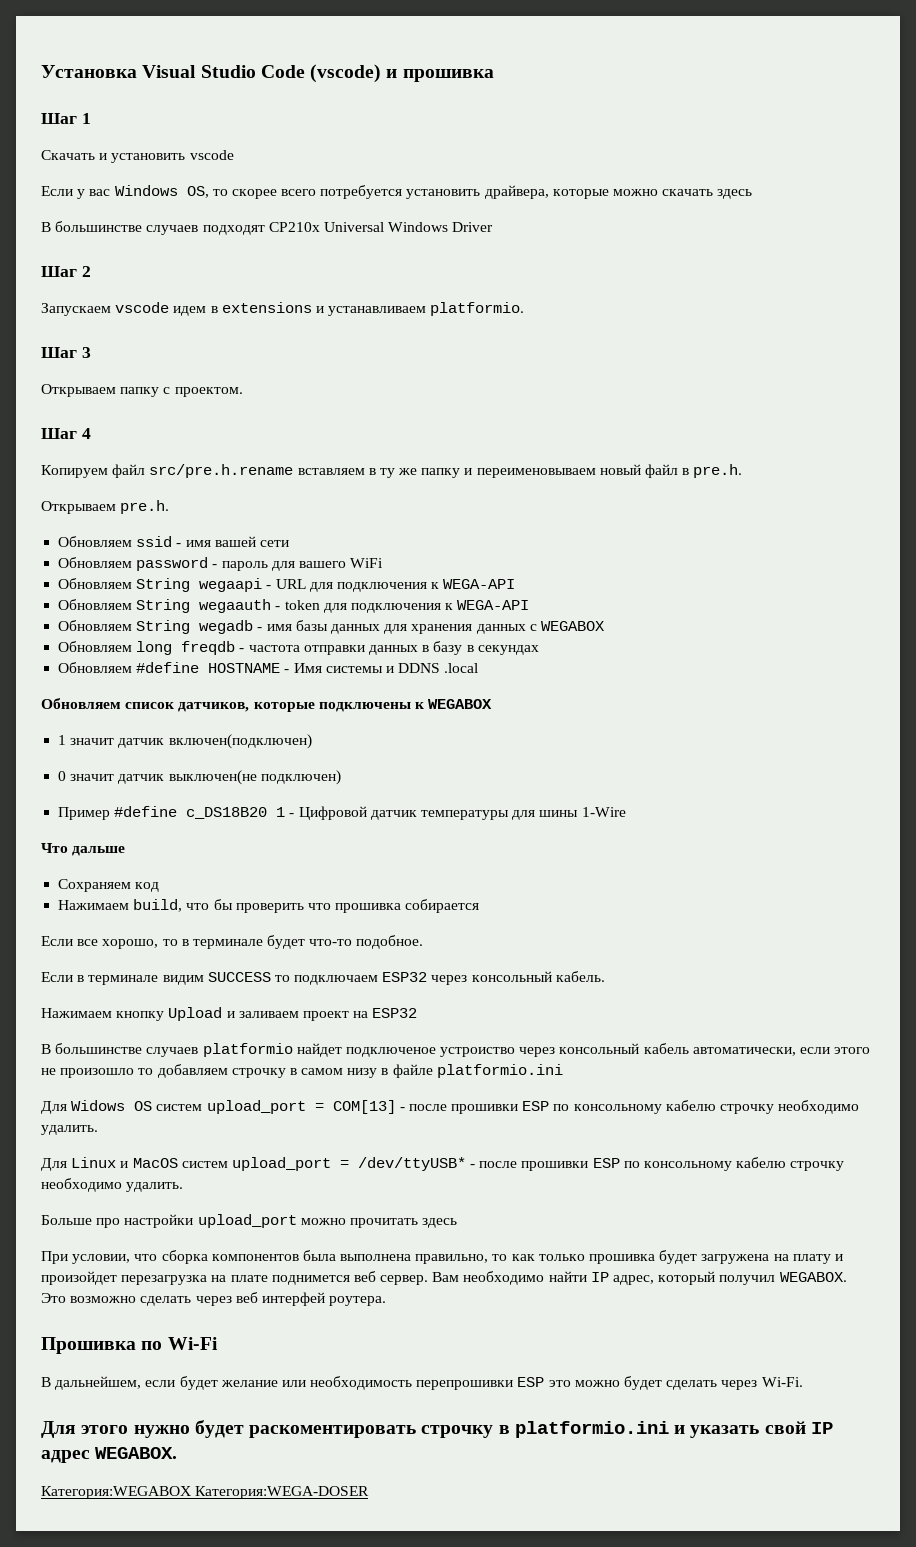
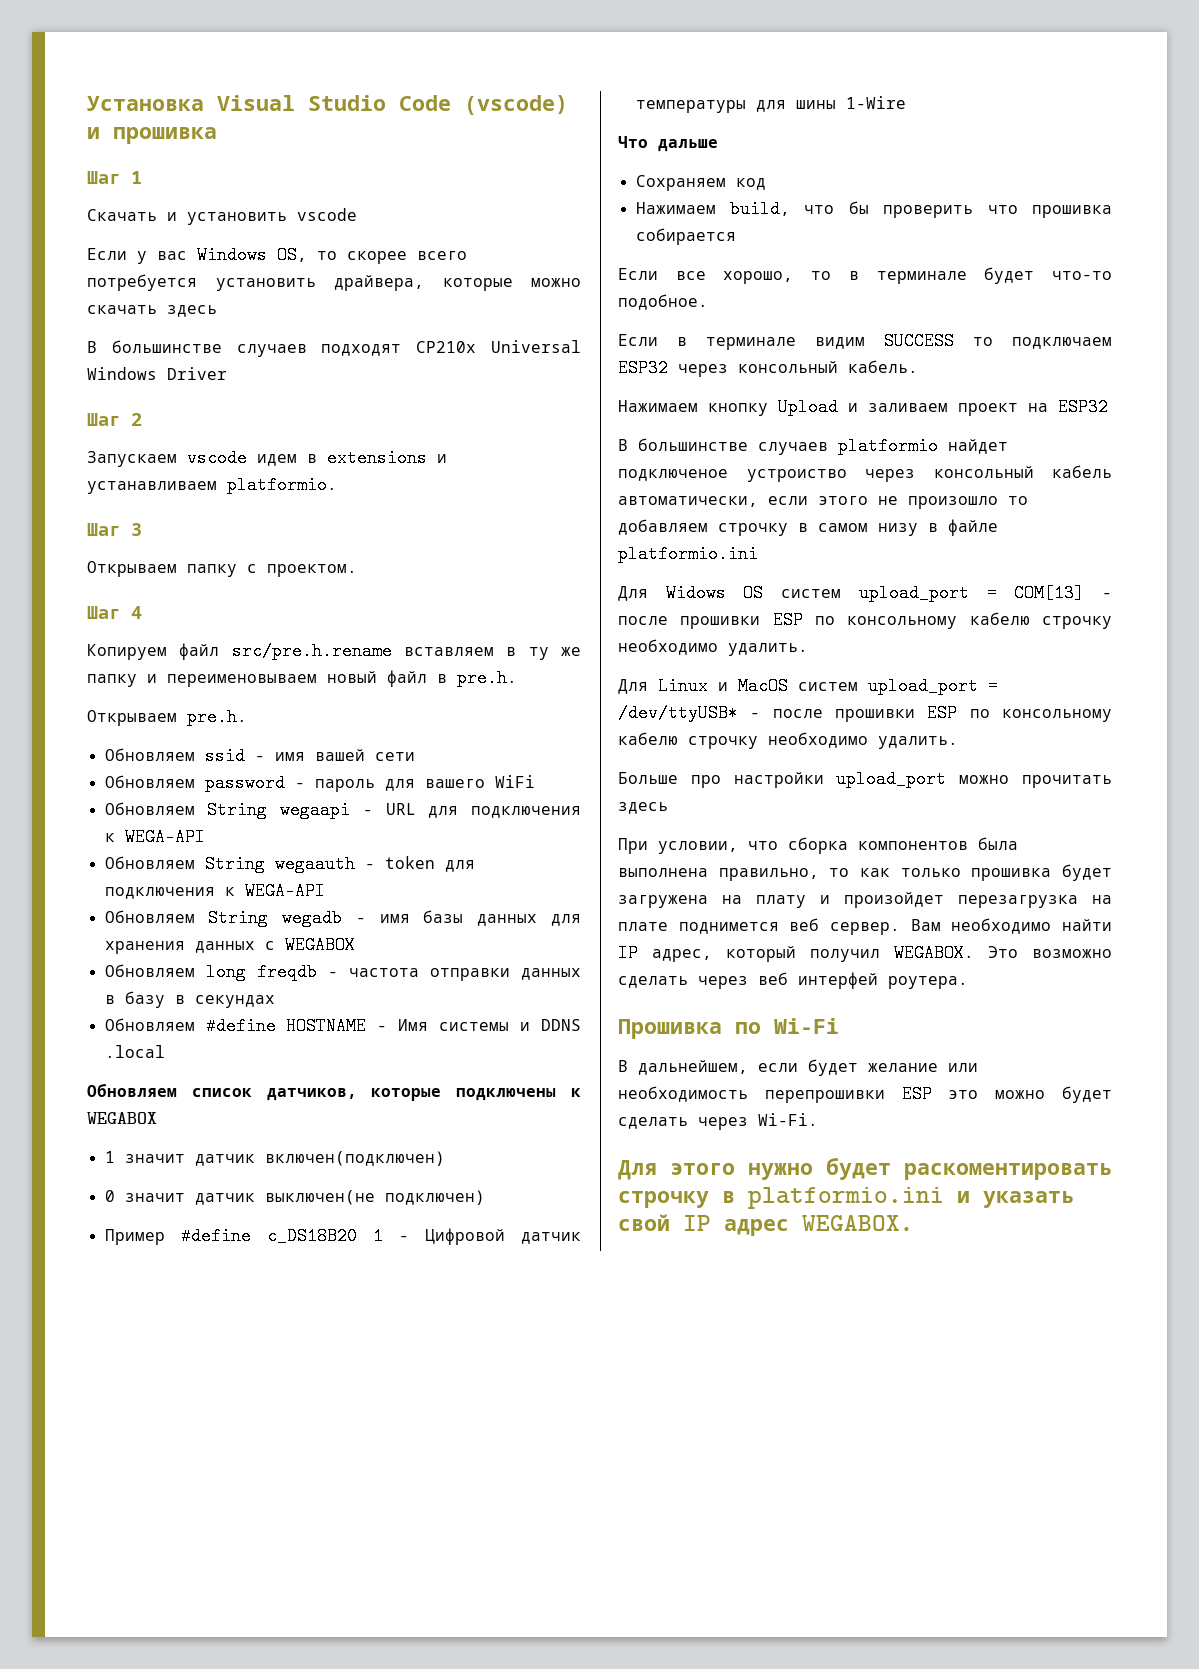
- Категория:WEGABOX Категория:WEGA-DOSER

